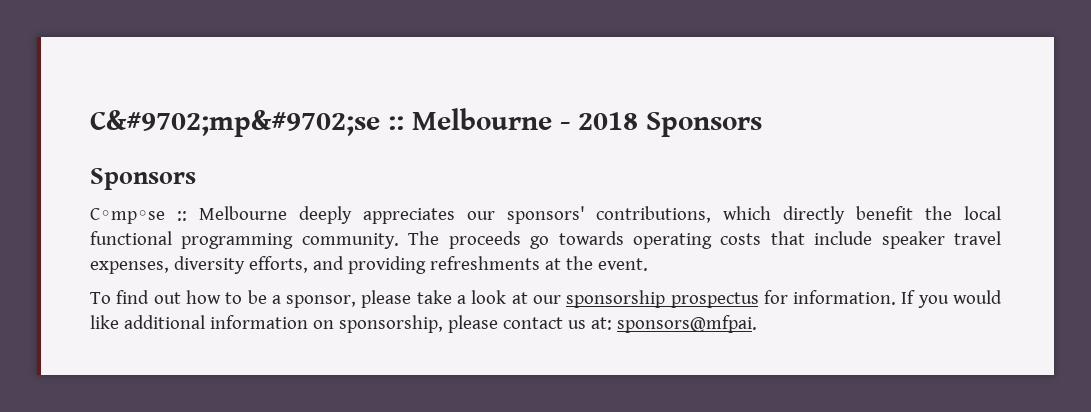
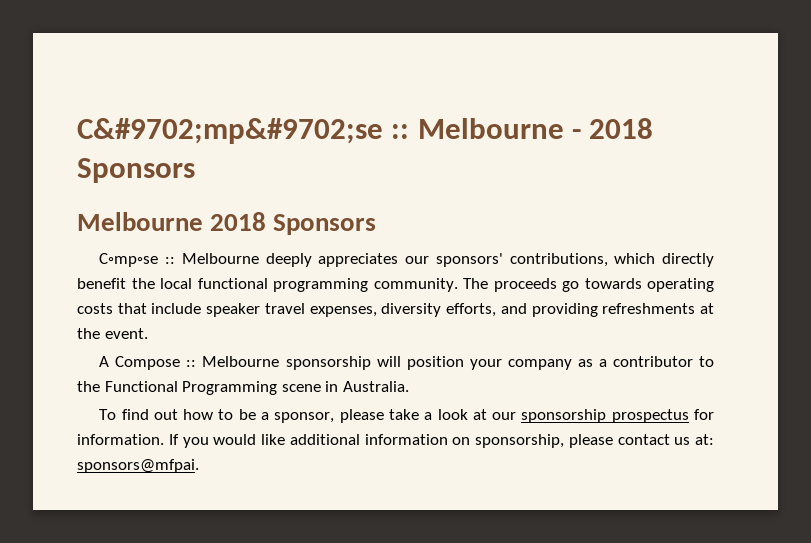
  C&#9702;mp&#9702;se :: Melbourne - 2018 Sponsors
- Sponsors
+ Melbourne 2018 Sponsors
+ A Compose :: Melbourne sponsorship will position your company as a contributor to the Functional Programming scene in Australia.

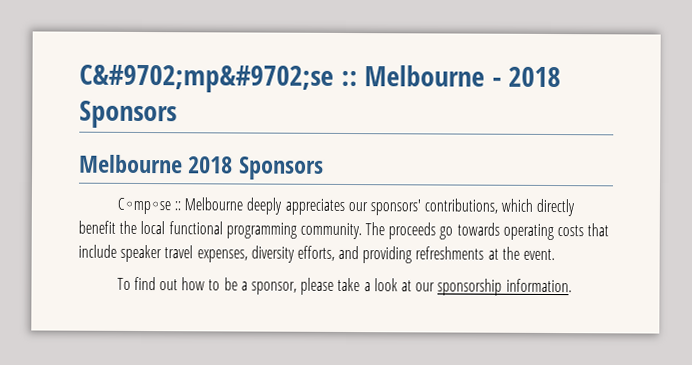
- A Compose :: Melbourne sponsorship will position your company as a contributor to the Functional Programming scene in Australia.
- To find out how to be a sponsor, please take a look at our sponsorship prospectus for information. If you would like additional information on sponsorship, please contact us at: sponsors@mfpai.
+ To find out how to be a sponsor, please take a look at our sponsorship information.

